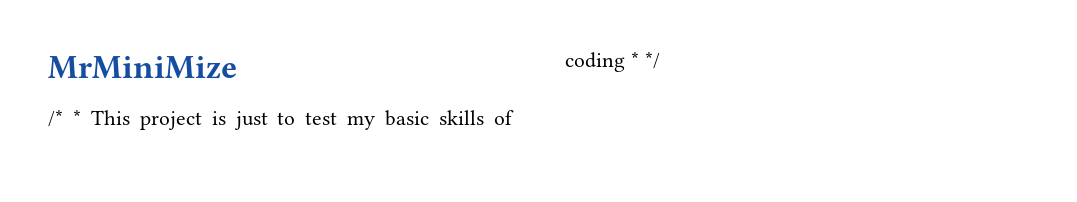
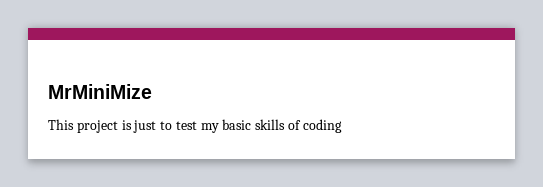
- /* * This project is just to test my basic skills of coding * */
+ This project is just to test my basic skills of coding

